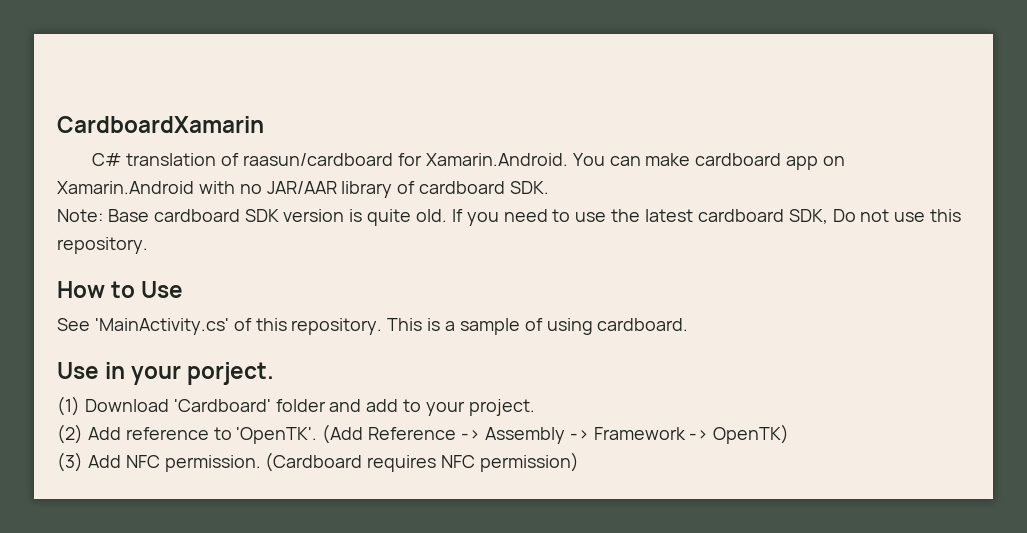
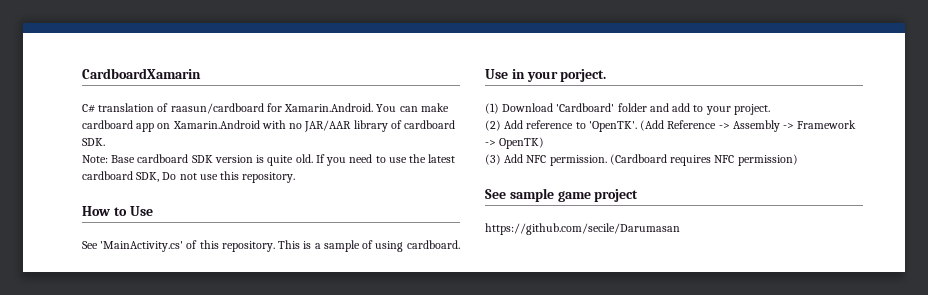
+ See sample game project
+ https://github.com/secile/Darumasan

